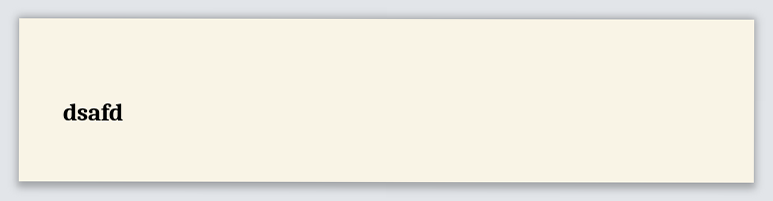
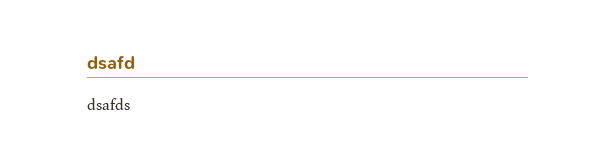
+ dsafds

